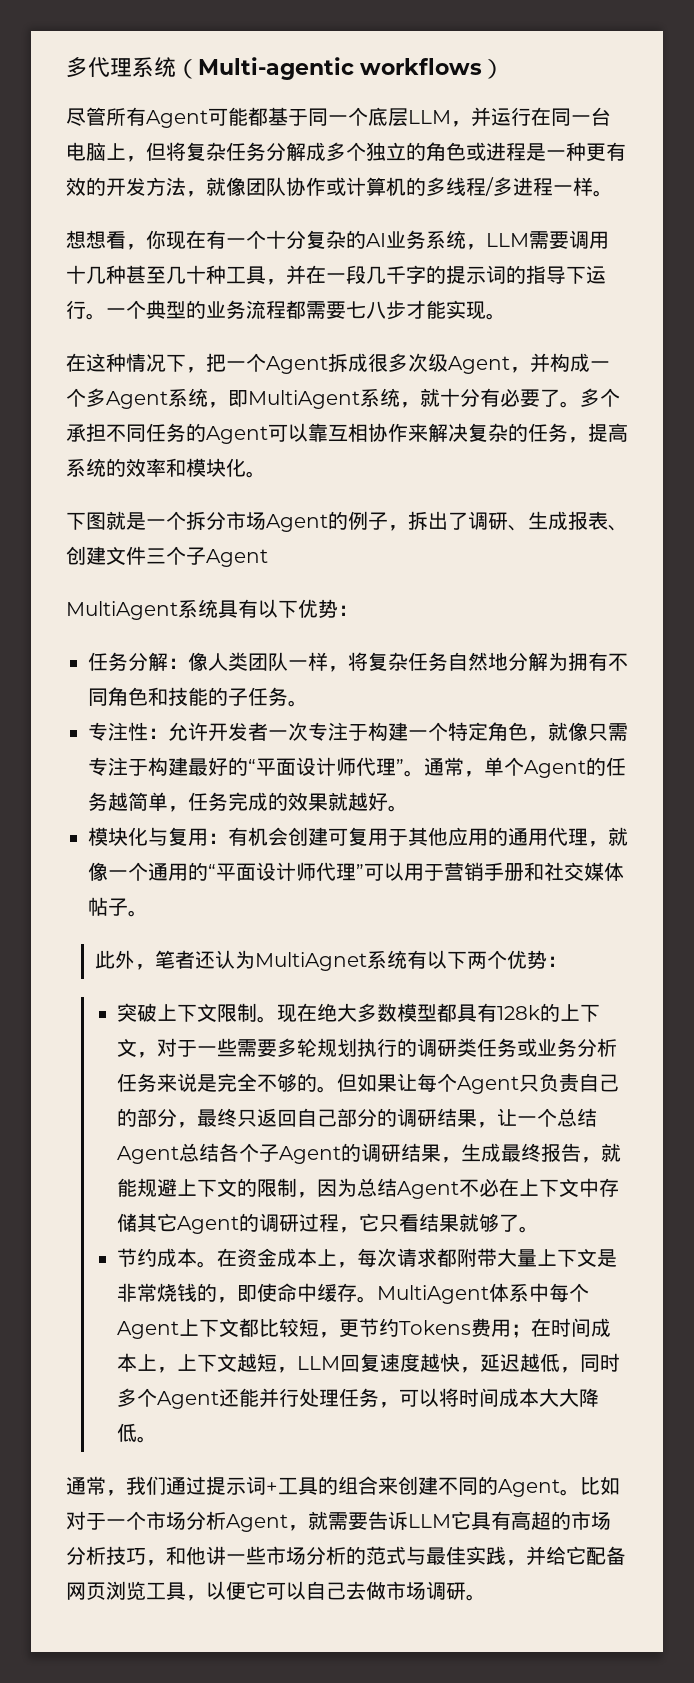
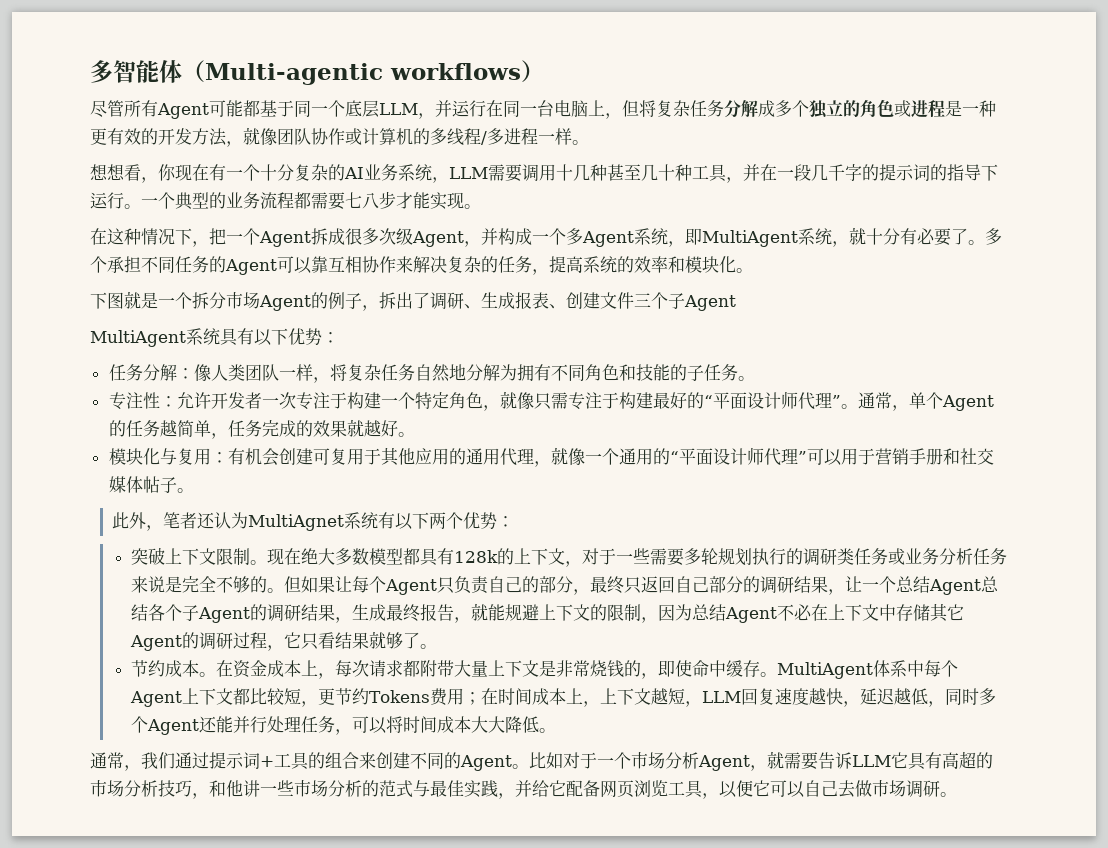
- 多代理系统（Multi-agentic workflows）
+ 多智能体（Multi-agentic workflows）

